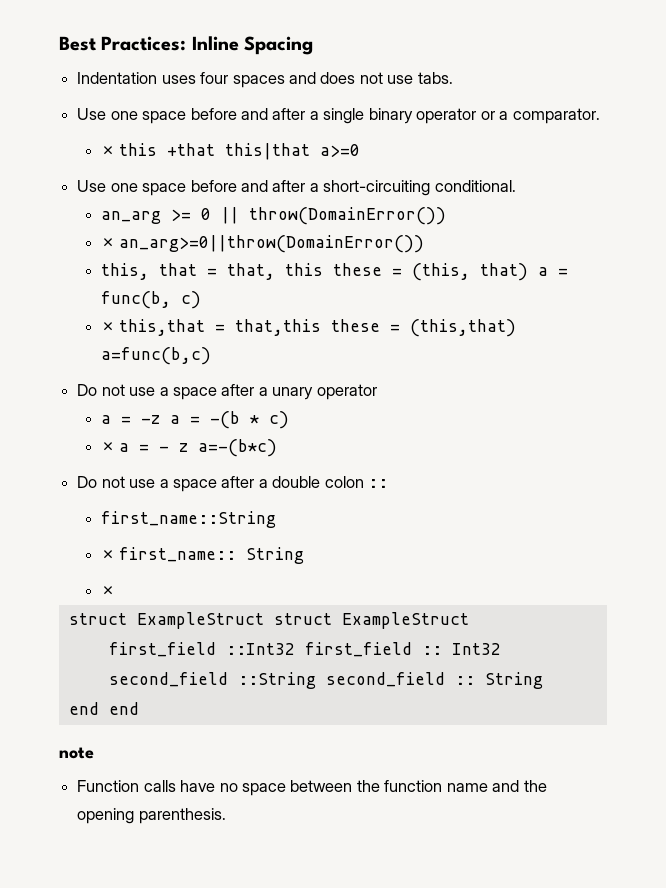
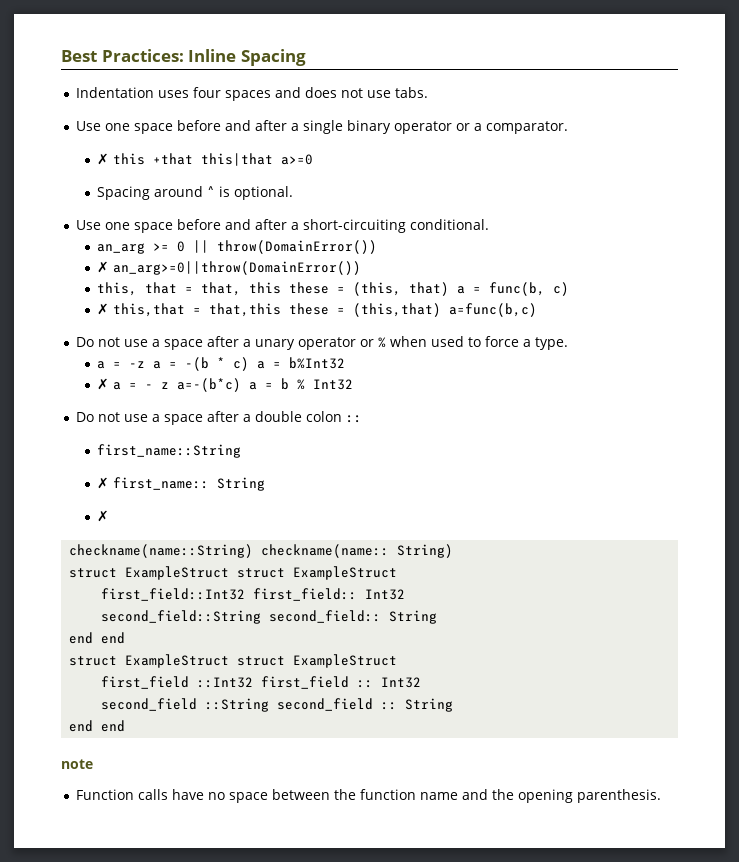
+ Spacing around ^ is optional.
- Do not use a space after a unary operator
+ Do not use a space after a unary operator or % when used to force a type.
- a = -z a = -(b * c)
+ a = -z a = -(b * c) a = b%Int32
- ✗ a = - z a=-(b*c)
+ ✗ a = - z a=-(b*c) a = b % Int32
+ checkname(name::String) checkname(name:: String)
+ struct ExampleStruct struct ExampleStruct
+ first_field::Int32 first_field:: Int32
+ second_field::String second_field:: String
+ end end

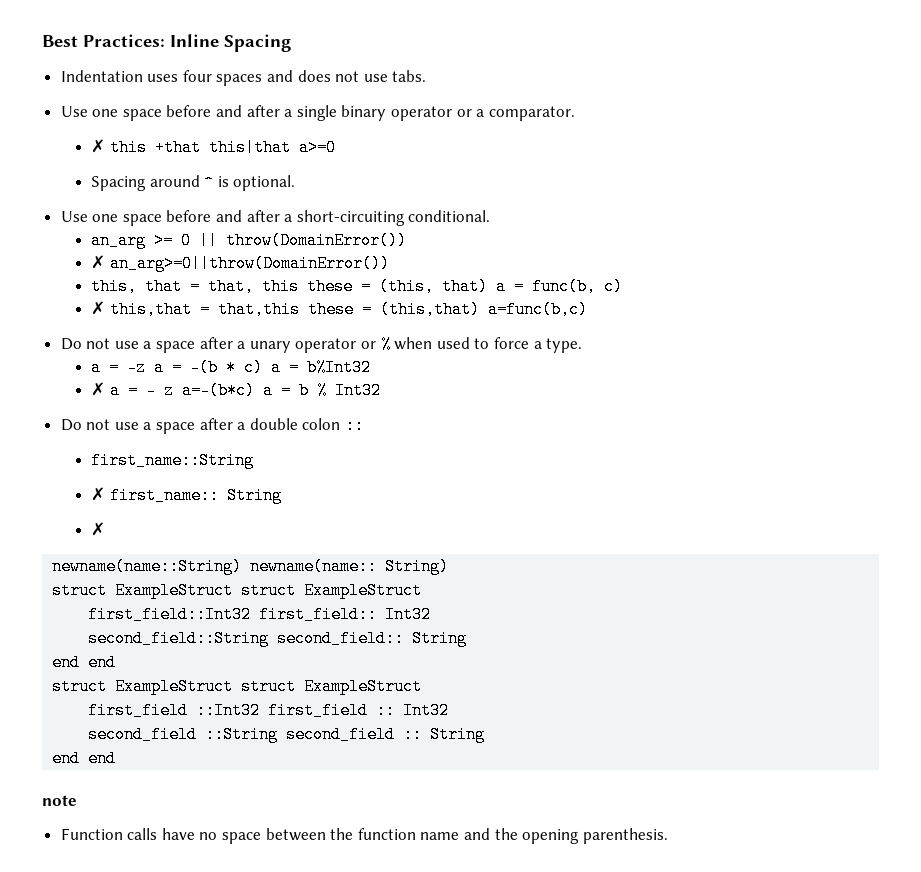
- checkname(name::String) checkname(name:: String)
+ newname(name::String) newname(name:: String)

